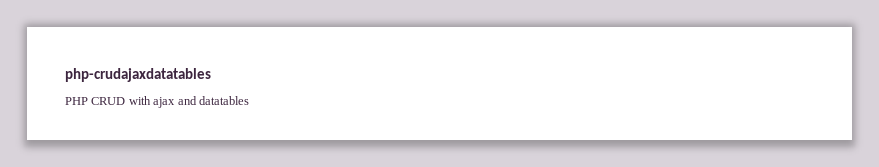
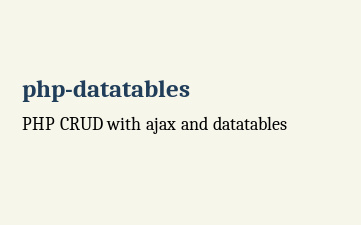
- php-crudajaxdatatables
+ php-datatables

